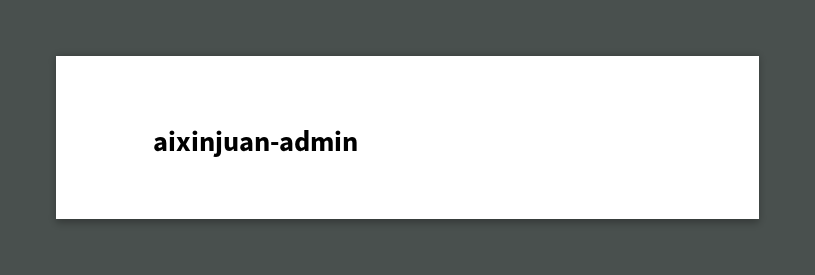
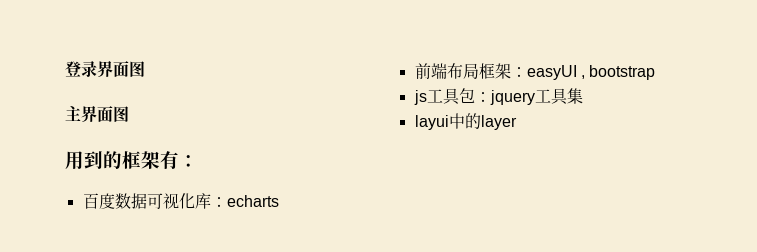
- aixinjuan-admin
+ 登录界面图
+ 主界面图
+ 用到的框架有：
+ 百度数据可视化库：echarts
+ 前端布局框架：easyUI , bootstrap
+ js工具包：jquery工具集
+ layui中的layer

